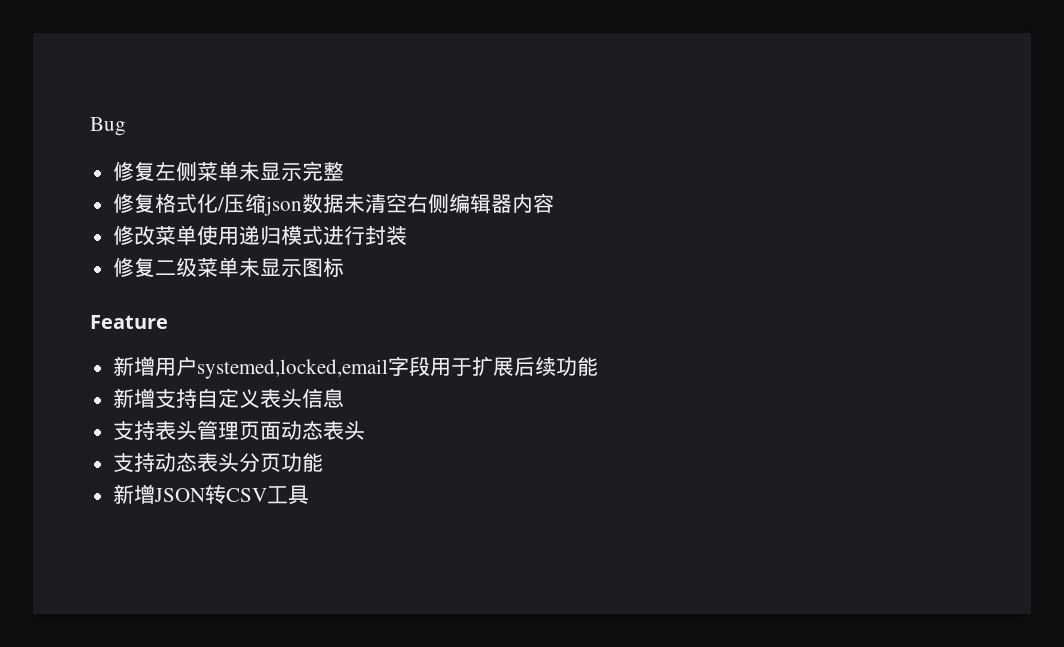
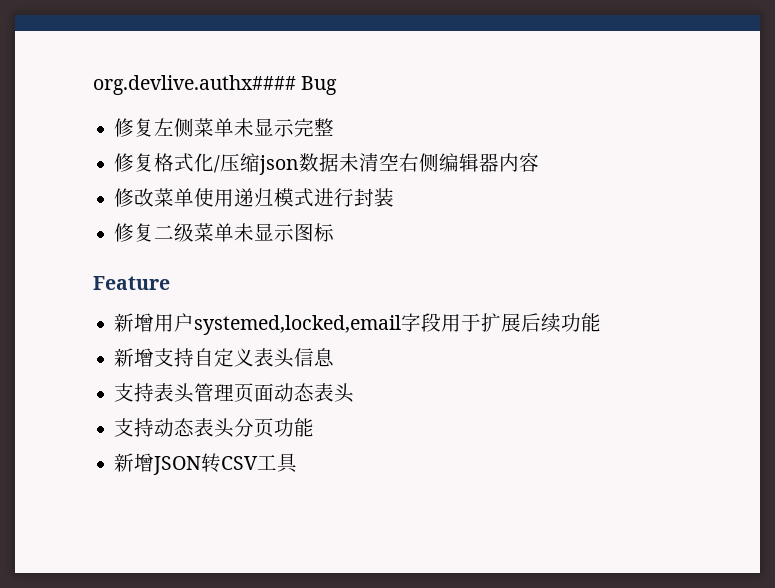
- Bug
+ org.devlive.authx#### Bug

